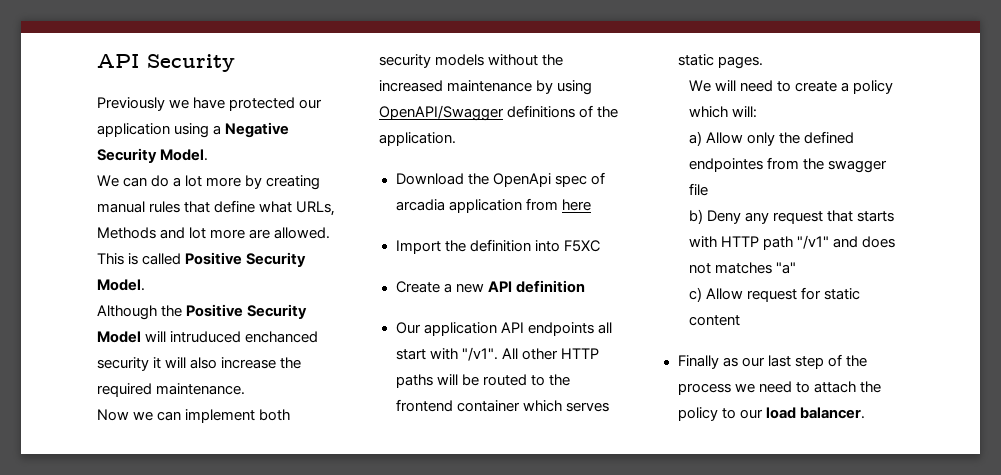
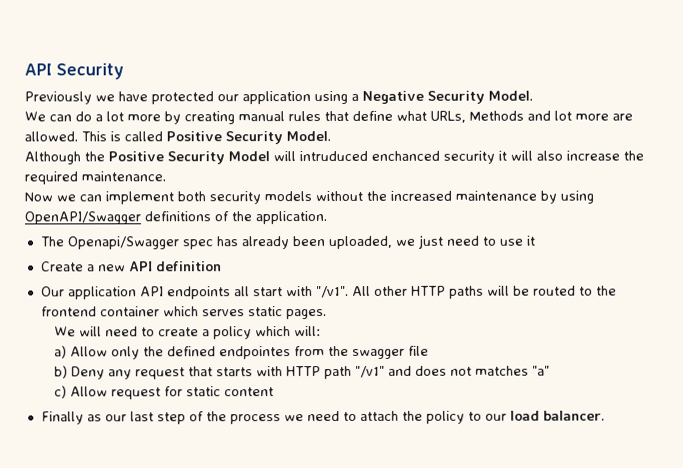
- Download the OpenApi spec of arcadia application from here
- Import the definition into F5XC
+ The Openapi/Swagger spec has already been uploaded, we just need to use it

